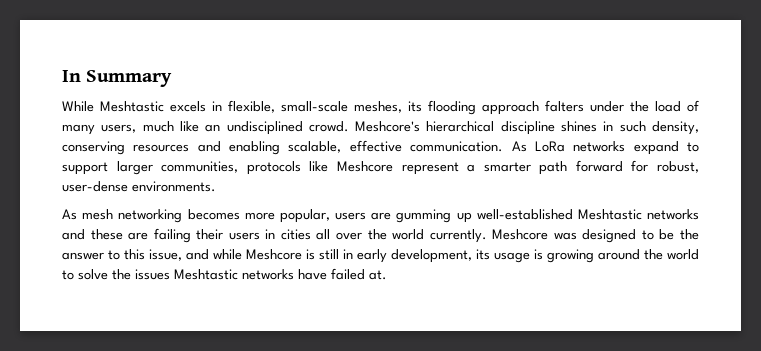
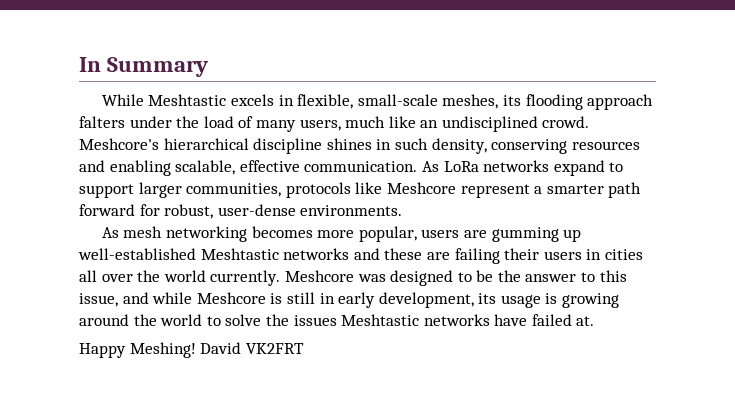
+ Happy Meshing! David VK2FRT

